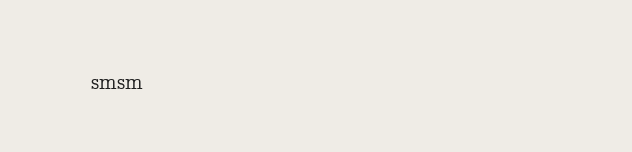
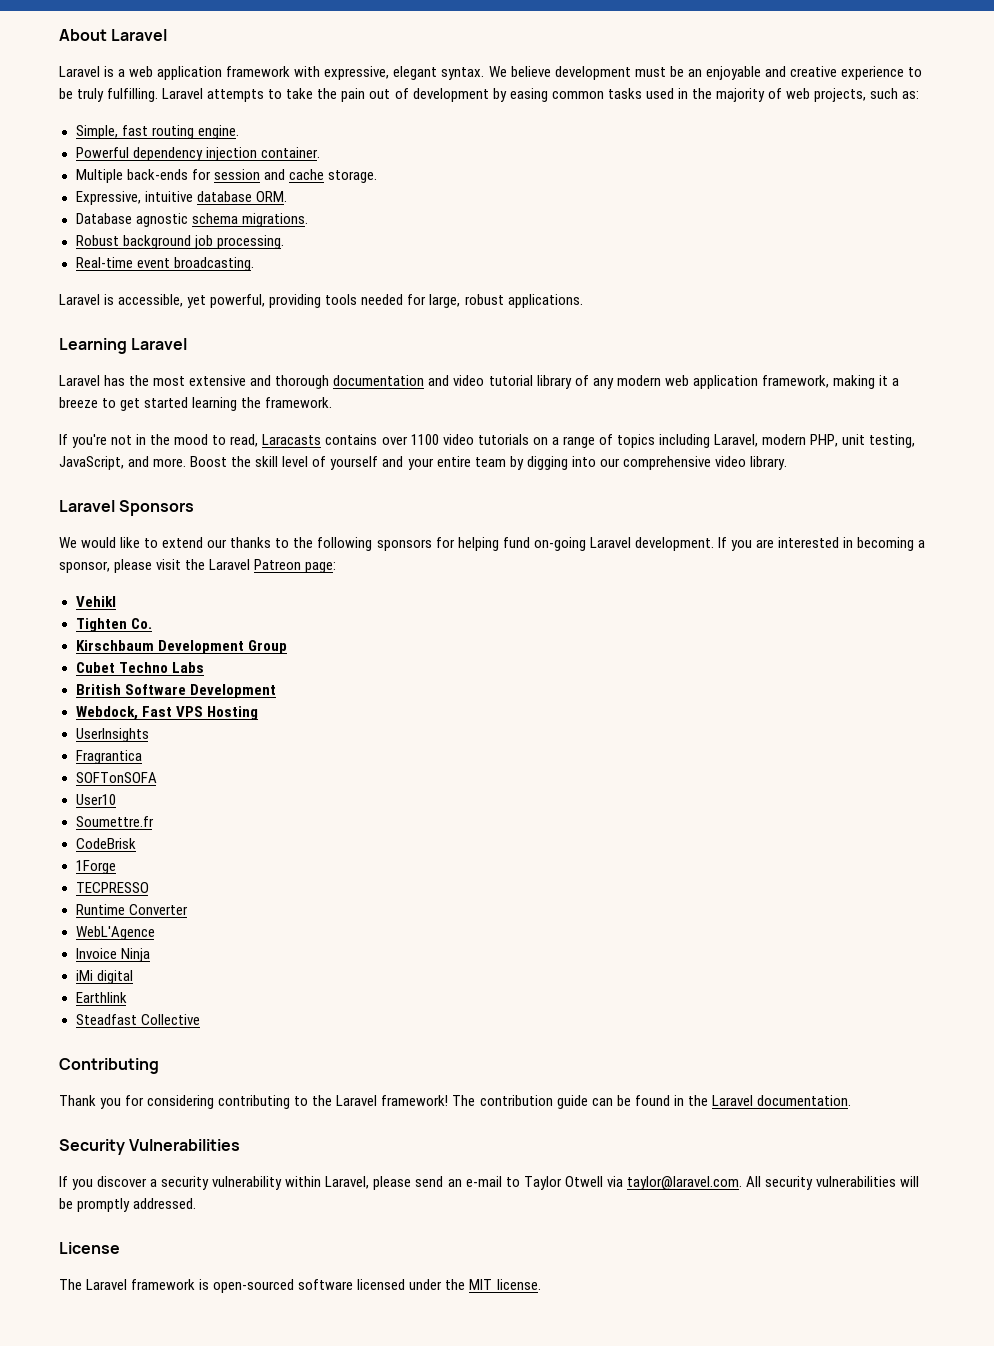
- smsm
+ About Laravel
+ Laravel is a web application framework with expressive, elegant syntax. We believe development must be an enjoyable and creative experience to be truly fulfilling. Laravel attempts to take the pain out of development by easing common tasks used in the majority of web projects, such as:
+ Simple, fast routing engine.
+ Powerful dependency injection container.
+ Multiple back-ends for session and cache storage.
+ Expressive, intuitive database ORM.
+ Database agnostic schema migrations.
+ Robust background job processing.
+ Real-time event broadcasting.
+ Laravel is accessible, yet powerful, providing tools needed for large, robust applications.
+ Learning Laravel
+ Laravel has the most extensive and thorough documentation and video tutorial library of any modern web application framework, making it a breeze to get started learning the framework.
+ If you're not in the mood to read, Laracasts contains over 1100 video tutorials on a range of topics including Laravel, modern PHP, unit testing, JavaScript, and more. Boost the skill level of yourself and your entire team by digging into our comprehensive video library.
+ Laravel Sponsors
+ We would like to extend our thanks to the following sponsors for helping fund on-going Laravel development. If you are interested in becoming a sponsor, please visit the Laravel Patreon page:
+ Vehikl
+ Tighten Co.
+ Kirschbaum Development Group
+ Cubet Techno Labs
+ British Software Development
+ Webdock, Fast VPS Hosting
+ UserInsights
+ Fragrantica
+ SOFTonSOFA
+ User10
+ Soumettre.fr
+ CodeBrisk
+ 1Forge
+ TECPRESSO
+ Runtime Converter
+ WebL'Agence
+ Invoice Ninja
+ iMi digital
+ Earthlink
+ Steadfast Collective
+ Contributing
+ Thank you for considering contributing to the Laravel framework! The contribution guide can be found in the Laravel documentation.
+ Security Vulnerabilities
+ If you discover a security vulnerability within Laravel, please send an e-mail to Taylor Otwell via taylor@laravel.com. All security vulnerabilities will be promptly addressed.
+ License
+ The Laravel framework is open-sourced software licensed under the MIT license.

